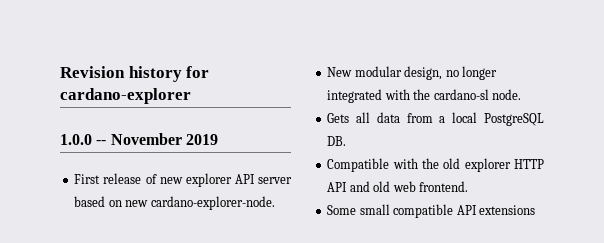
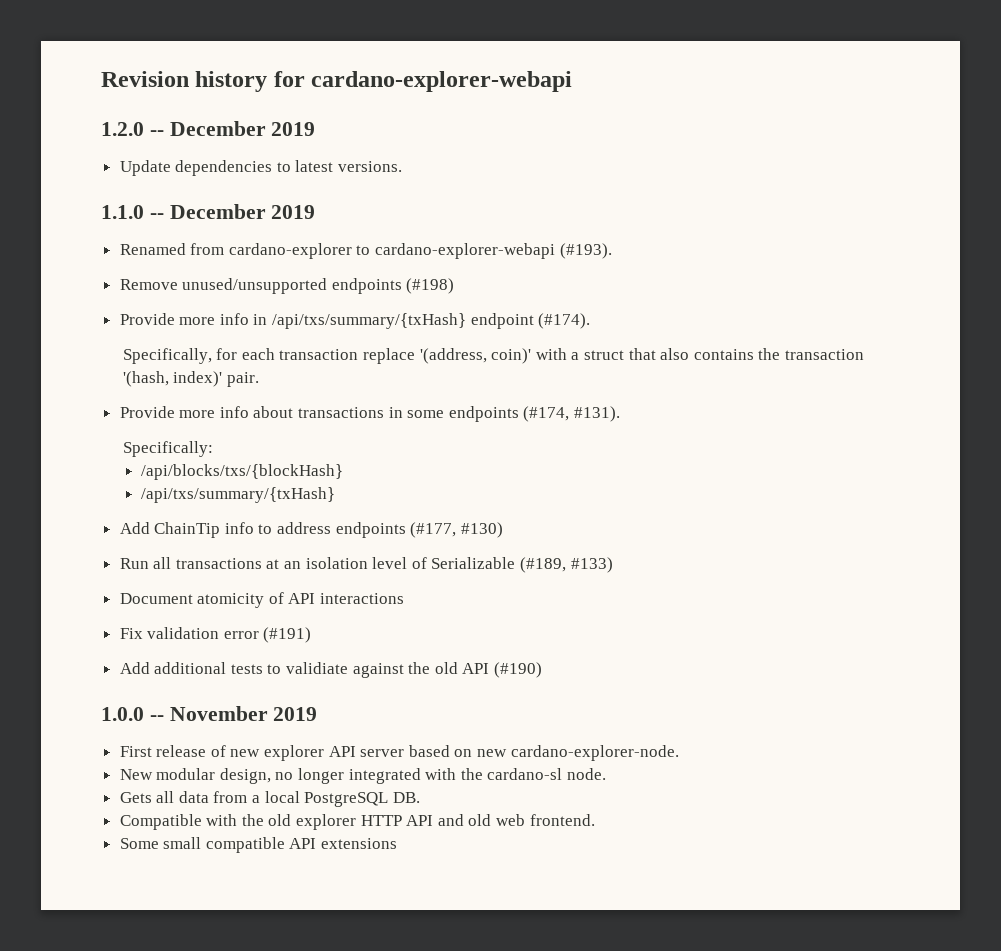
- Revision history for cardano-explorer
+ Revision history for cardano-explorer-webapi
+ 1.2.0 -- December 2019
+ Update dependencies to latest versions.
+ 1.1.0 -- December 2019
+ Renamed from cardano-explorer to cardano-explorer-webapi (#193).
+ Remove unused/unsupported endpoints (#198)
+ Provide more info in /api/txs/summary/{txHash} endpoint (#174).
+ Specifically, for each transaction replace '(address, coin)' with a struct that also contains the transaction '(hash, index)' pair.
+ Provide more info about transactions in some endpoints (#174, #131).
+ Specifically:
+ /api/blocks/txs/{blockHash}
+ /api/txs/summary/{txHash}
+ Add ChainTip info to address endpoints (#177, #130)
+ Run all transactions at an isolation level of Serializable (#189, #133)
+ Document atomicity of API interactions
+ Fix validation error (#191)
+ Add additional tests to validiate against the old API (#190)

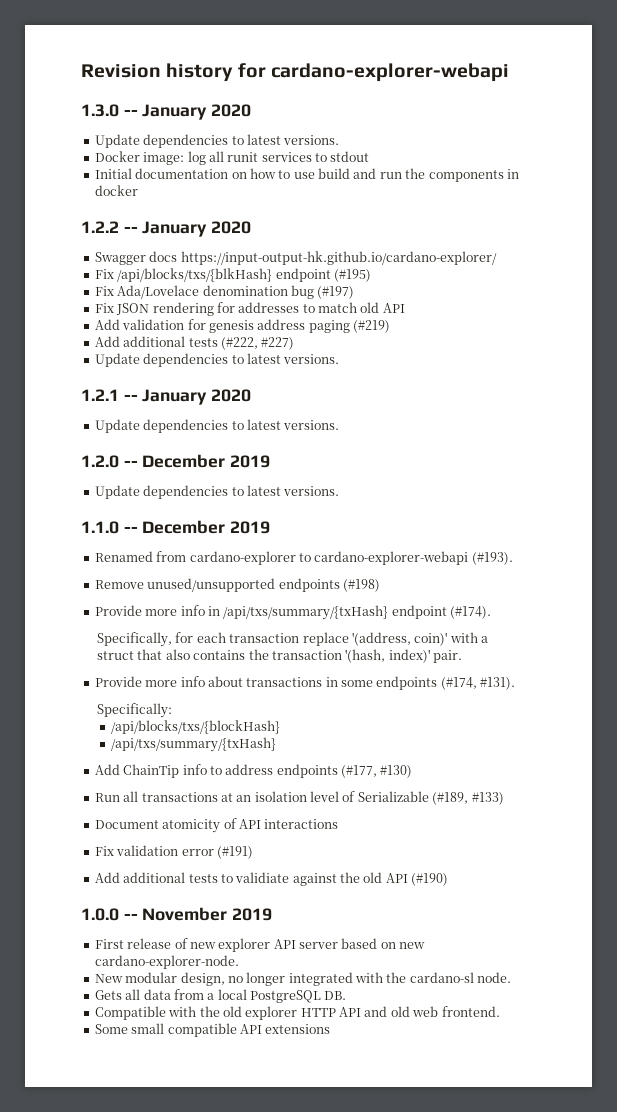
+ 1.3.0 -- January 2020
+ Update dependencies to latest versions.
+ Docker image: log all runit services to stdout
+ Initial documentation on how to use build and run the components in docker
+ 1.2.2 -- January 2020
+ Swagger docs https://input-output-hk.github.io/cardano-explorer/
+ Fix /api/blocks/txs/{blkHash} endpoint (#195)
+ Fix Ada/Lovelace denomination bug (#197)
+ Fix JSON rendering for addresses to match old API
+ Add validation for genesis address paging (#219)
+ Add additional tests (#222, #227)
+ Update dependencies to latest versions.
+ 1.2.1 -- January 2020
+ Update dependencies to latest versions.

